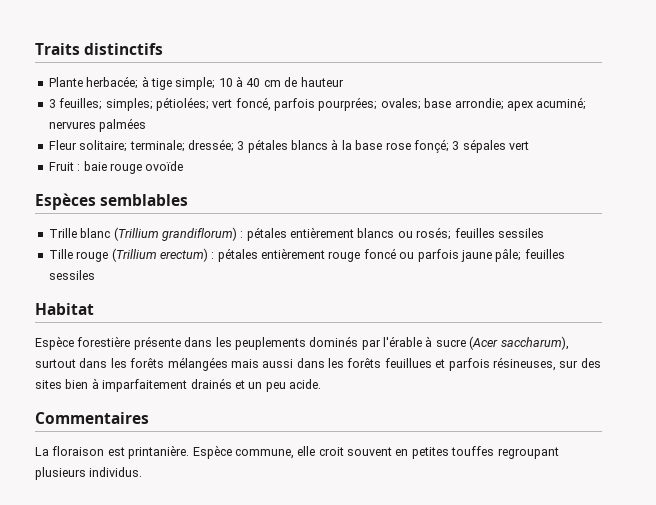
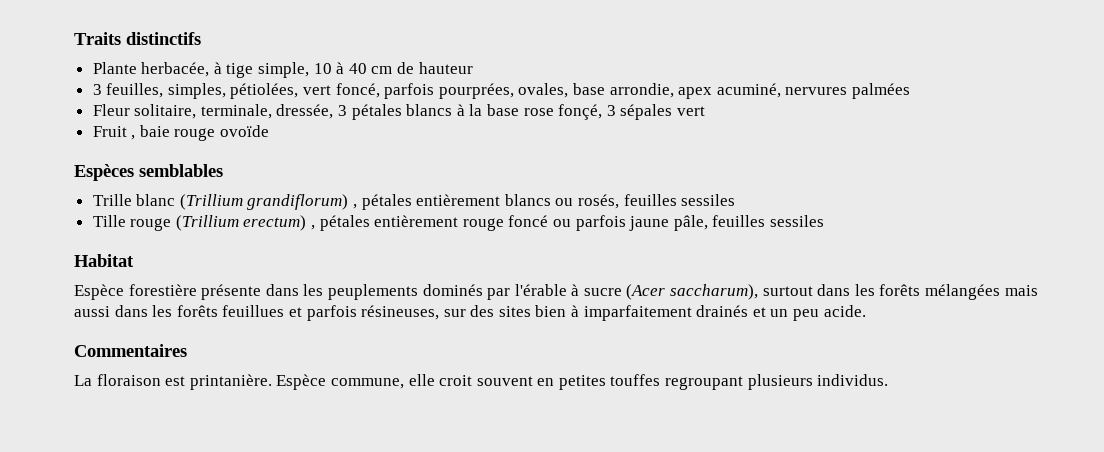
- Plante herbacée; à tige simple; 10 à 40 cm de hauteur
+ Plante herbacée, à tige simple, 10 à 40 cm de hauteur
- 3 feuilles; simples; pétiolées; vert foncé, parfois pourprées; ovales; base arrondie; apex acuminé; nervures palmées
+ 3 feuilles, simples, pétiolées, vert foncé, parfois pourprées, ovales, base arrondie, apex acuminé, nervures palmées
- Fleur solitaire; terminale; dressée; 3 pétales blancs à la base rose fonçé; 3 sépales vert
+ Fleur solitaire, terminale, dressée, 3 pétales blancs à la base rose fonçé, 3 sépales vert
- Fruit : baie rouge ovoïde
+ Fruit , baie rouge ovoïde
- Trille blanc (Trillium grandiflorum) : pétales entièrement blancs ou rosés; feuilles sessiles
+ Trille blanc (Trillium grandiflorum) , pétales entièrement blancs ou rosés, feuilles sessiles
- Tille rouge (Trillium erectum) : pétales entièrement rouge foncé ou parfois jaune pâle; feuilles sessiles
+ Tille rouge (Trillium erectum) , pétales entièrement rouge foncé ou parfois jaune pâle, feuilles sessiles

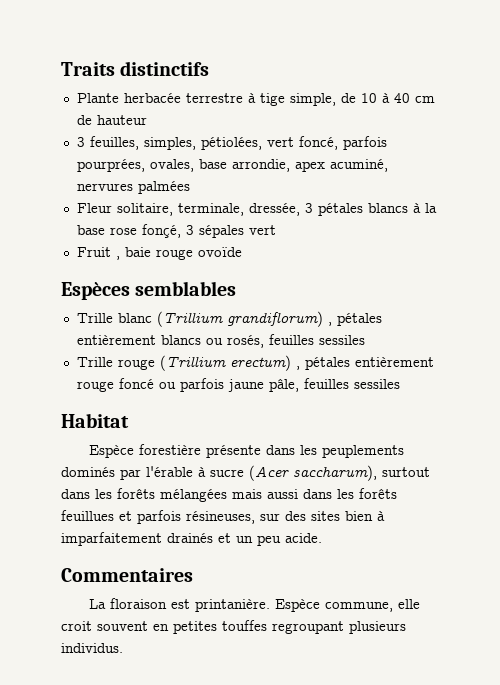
- Plante herbacée, à tige simple, 10 à 40 cm de hauteur
+ Plante herbacée terrestre à tige simple, de 10 à 40 cm de hauteur
- Tille rouge (Trillium erectum) , pétales entièrement rouge foncé ou parfois jaune pâle, feuilles sessiles
+ Trille rouge (Trillium erectum) , pétales entièrement rouge foncé ou parfois jaune pâle, feuilles sessiles

